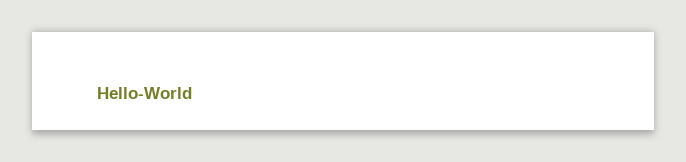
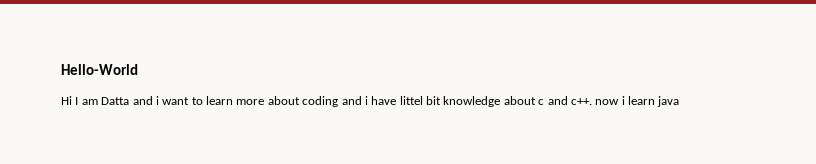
+ Hi I am Datta and i want to learn more about coding and i have littel bit knowledge about c and c++. now i learn java

